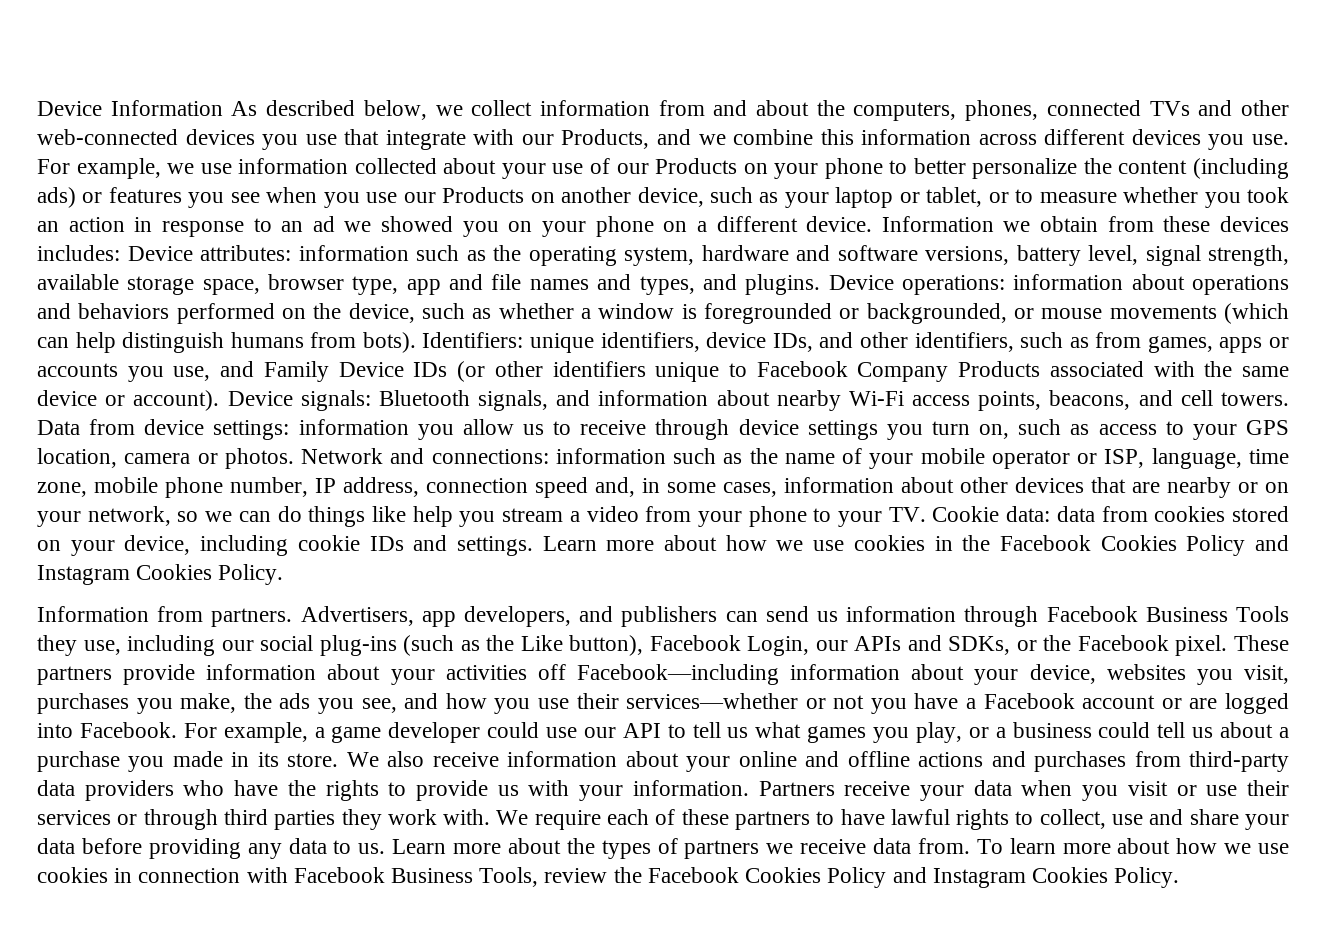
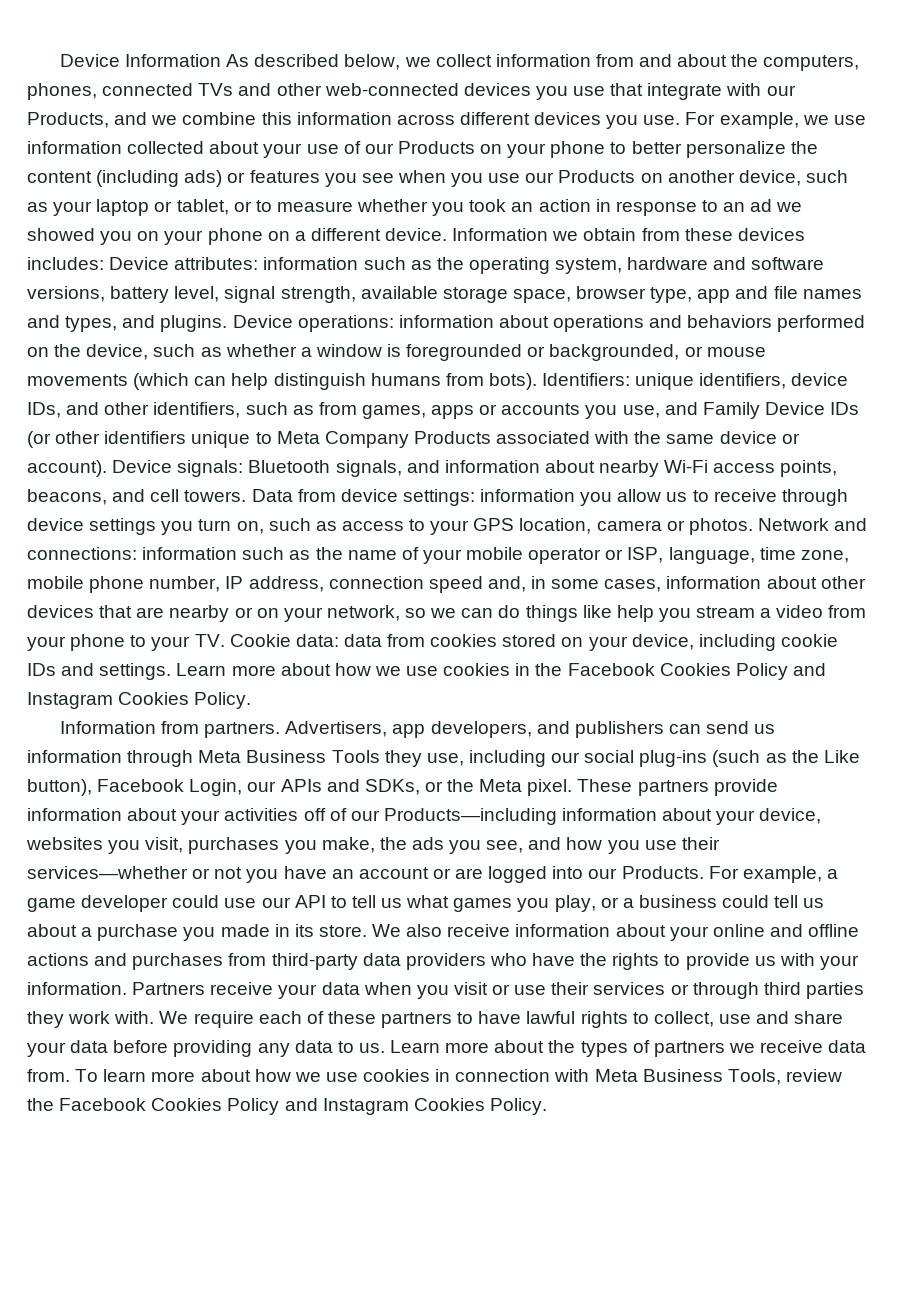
- Identifiers: unique identifiers, device IDs, and other identifiers, such as from games, apps or accounts you use, and Family Device IDs (or other identifiers unique to Facebook Company Products associated with the same device or account).
+ Identifiers: unique identifiers, device IDs, and other identifiers, such as from games, apps or accounts you use, and Family Device IDs (or other identifiers unique to Meta Company Products associated with the same device or account).
- Advertisers, app developers, and publishers can send us information through Facebook Business Tools they use, including our social plug-ins (such as the Like button), Facebook Login, our APIs and SDKs, or the Facebook pixel.
+ Advertisers, app developers, and publishers can send us information through Meta Business Tools they use, including our social plug-ins (such as the Like button), Facebook Login, our APIs and SDKs, or the Meta pixel.
- These partners provide information about your activities off Facebook—including information about your device, websites you visit, purchases you make, the ads you see, and how you use their services—whether or not you have a Facebook account or are logged into Facebook.
+ These partners provide information about your activities off of our Products—including information about your device, websites you visit, purchases you make, the ads you see, and how you use their services—whether or not you have an account or are logged into our Products.
- To learn more about how we use cookies in connection with Facebook Business Tools, review the Facebook Cookies Policy and Instagram Cookies Policy.
+ To learn more about how we use cookies in connection with Meta Business Tools, review the Facebook Cookies Policy and Instagram Cookies Policy.

